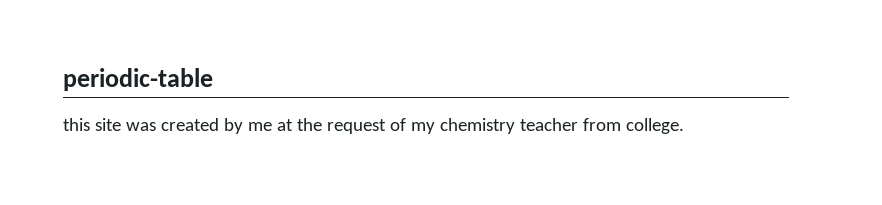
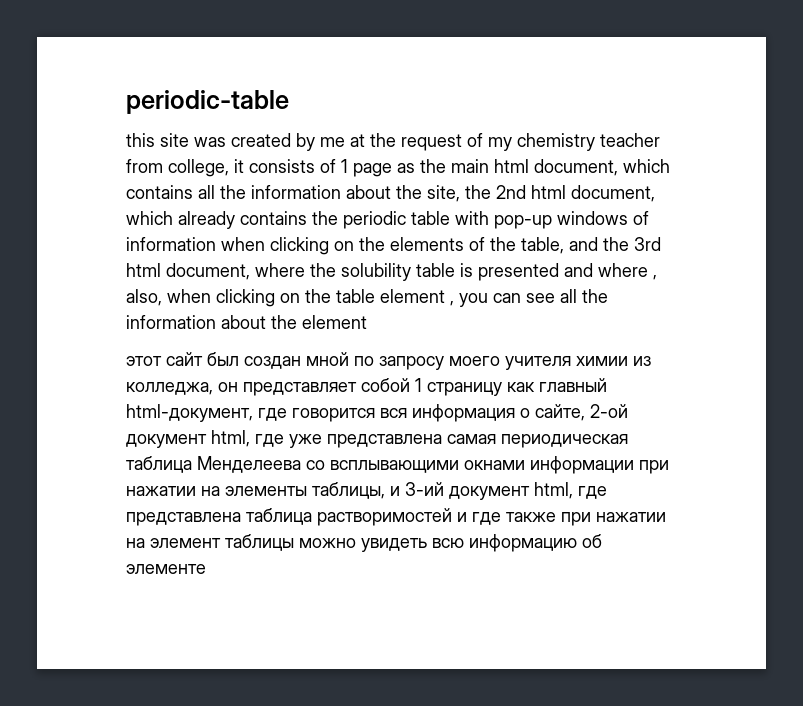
- this site was created by me at the request of my chemistry teacher from college.
+ this site was created by me at the request of my chemistry teacher from college, it consists of 1 page as the main html document, which contains all the information about the site, the 2nd html document, which already contains the periodic table with pop-up windows of information when clicking on the elements of the table, and the 3rd html document, where the solubility table is presented and where , also, when clicking on the table element , you can see all the information about the element
+ этот сайт был создан мной по запросу моего учителя химии из колледжа, он представляет собой 1 страницу как главный html-документ, где говорится вся информация о сайте, 2-ой документ html, где уже представлена самая периодическая таблица Менделеева со всплывающими окнами информации при нажатии на элементы таблицы, и 3-ий документ html, где представлена таблица растворимостей и где также при нажатии на элемент таблицы можно увидеть всю информацию об элементе

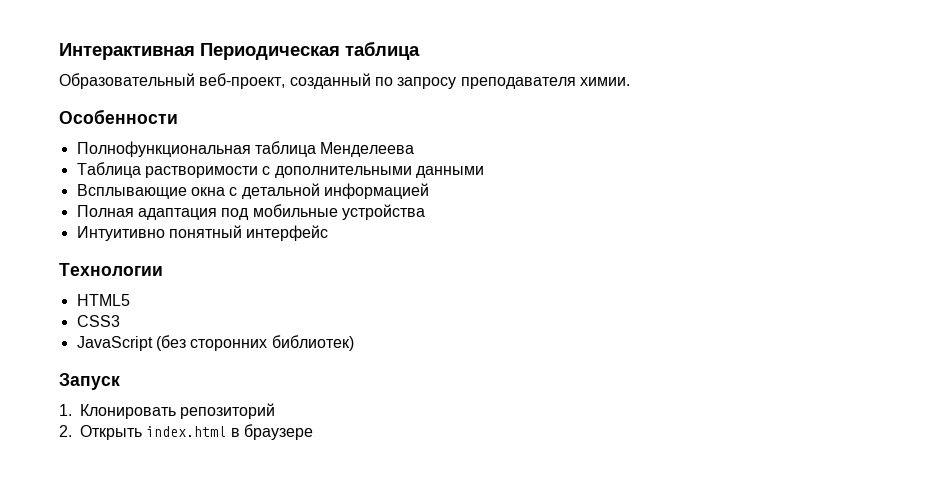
- periodic-table
- this site was created by me at the request of my chemistry teacher from college, it consists of 1 page as the main html document, which contains all the information about the site, the 2nd html document, which already contains the periodic table with pop-up windows of information when clicking on the elements of the table, and the 3rd html document, where the solubility table is presented and where , also, when clicking on the table element , you can see all the information about the element
- этот сайт был создан мной по запросу моего учителя химии из колледжа, он представляет собой 1 страницу как главный html-документ, где говорится вся информация о сайте, 2-ой документ html, где уже представлена самая периодическая таблица Менделеева со всплывающими окнами информации при нажатии на элементы таблицы, и 3-ий документ html, где представлена таблица растворимостей и где также при нажатии на элемент таблицы можно увидеть всю информацию об элементе
+ Интерактивная Периодическая таблица
+ Образовательный веб-проект, созданный по запросу преподавателя химии.
+ Особенности
+ Полнофункциональная таблица Менделеева
+ Таблица растворимости с дополнительными данными
+ Всплывающие окна с детальной информацией
+ Полная адаптация под мобильные устройства
+ Интуитивно понятный интерфейс
+ Технологии
+ HTML5
+ CSS3
+ JavaScript (без сторонних библиотек)
+ Запуск
+ 1. Клонировать репозиторий
+ 2. Открыть index.html в браузере

